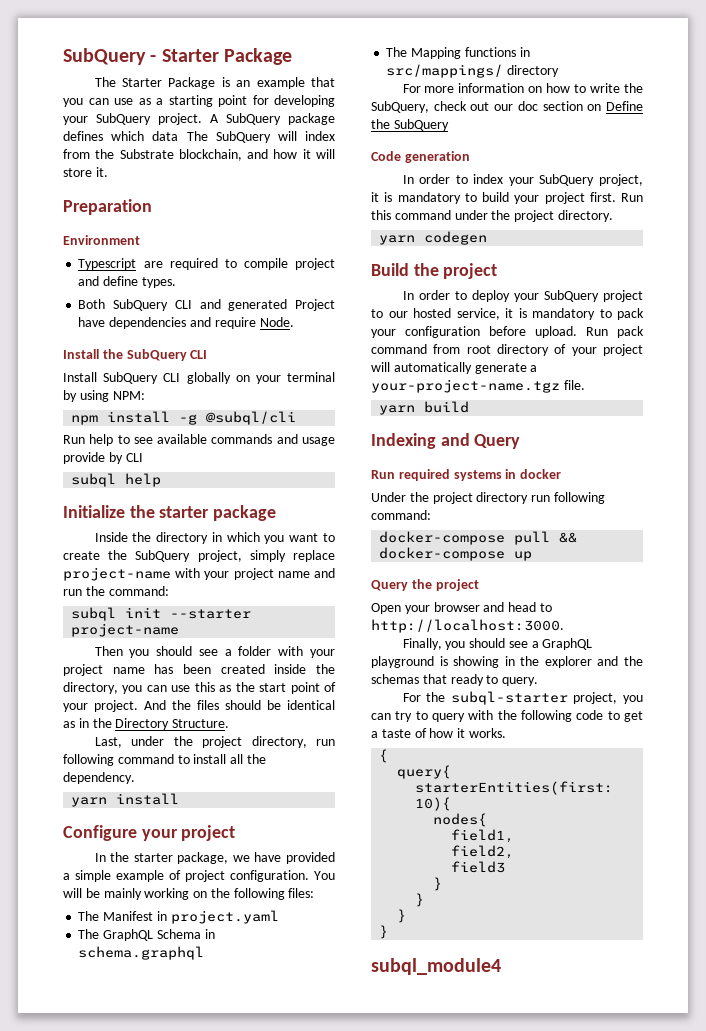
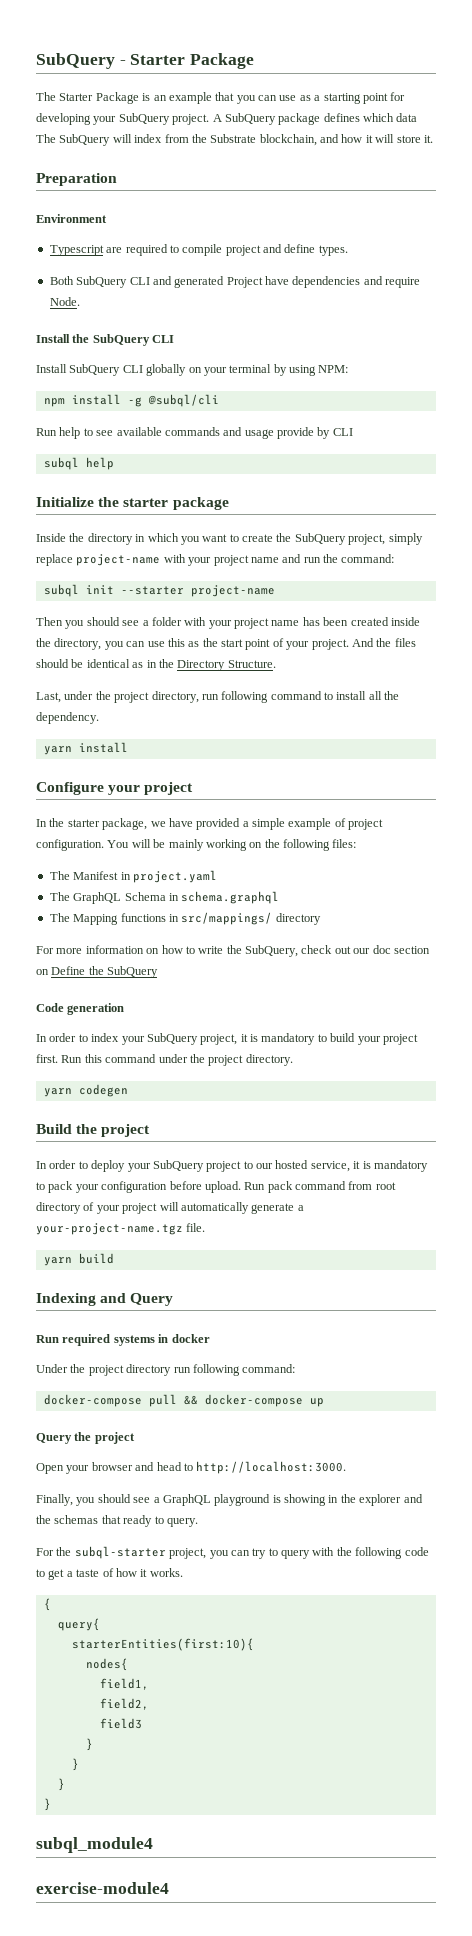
+ exercise-module4

